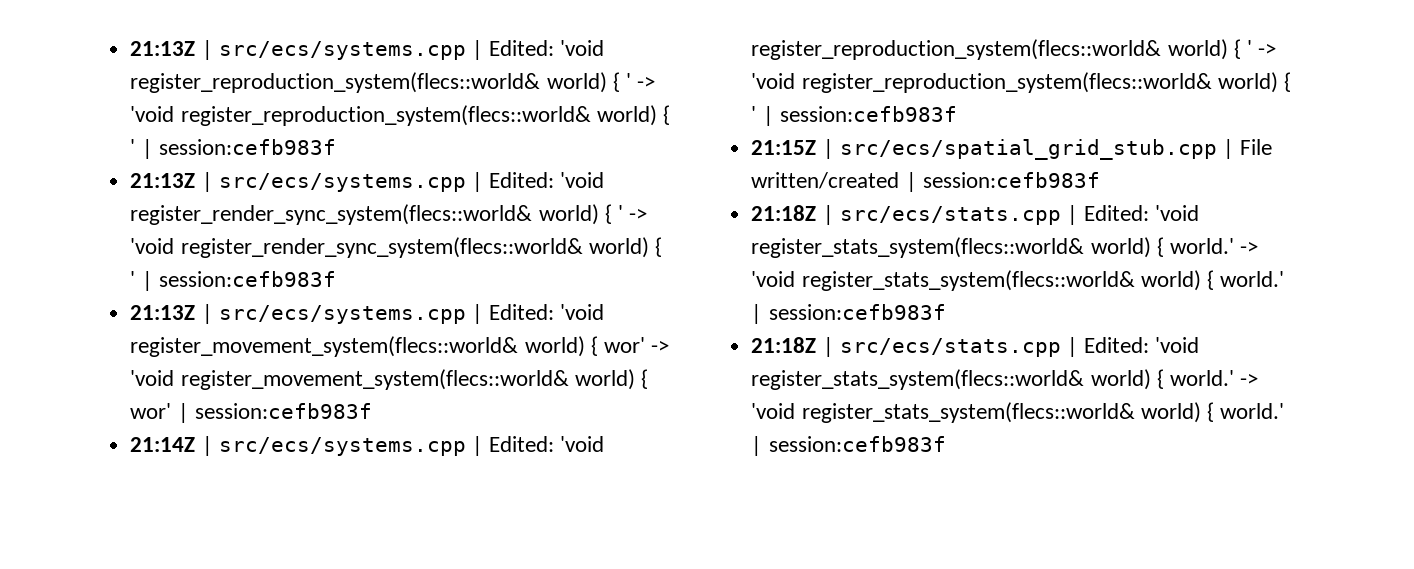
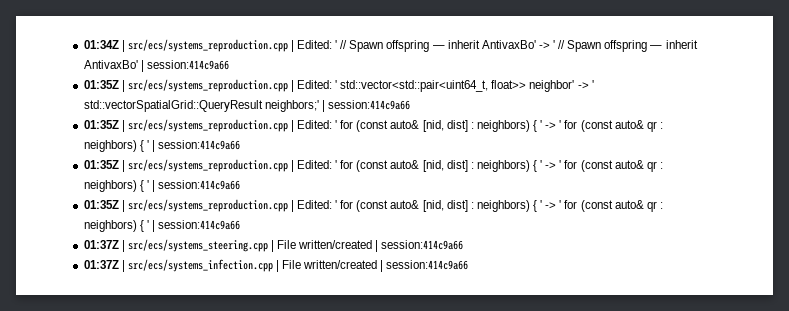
- 21:13Z | src/ecs/systems.cpp | Edited: 'void register_reproduction_system(flecs::world& world) { ' -> 'void register_reproduction_system(flecs::world& world) { ' | session:cefb983f
- 21:13Z | src/ecs/systems.cpp | Edited: 'void register_render_sync_system(flecs::world& world) { ' -> 'void register_render_sync_system(flecs::world& world) { ' | session:cefb983f
- 21:13Z | src/ecs/systems.cpp | Edited: 'void register_movement_system(flecs::world& world) { wor' -> 'void register_movement_system(flecs::world& world) { wor' | session:cefb983f
- 21:14Z | src/ecs/systems.cpp | Edited: 'void register_reproduction_system(flecs::world& world) { ' -> 'void register_reproduction_system(flecs::world& world) { ' | session:cefb983f
- 21:15Z | src/ecs/spatial_grid_stub.cpp | File written/created | session:cefb983f
- 21:18Z | src/ecs/stats.cpp | Edited: 'void register_stats_system(flecs::world& world) { world.' -> 'void register_stats_system(flecs::world& world) { world.' | session:cefb983f
- 21:18Z | src/ecs/stats.cpp | Edited: 'void register_stats_system(flecs::world& world) { world.' -> 'void register_stats_system(flecs::world& world) { world.' | session:cefb983f
+ 01:34Z | src/ecs/systems_reproduction.cpp | Edited: ' // Spawn offspring — inherit AntivaxBo' -> ' // Spawn offspring — inherit AntivaxBo' | session:414c9a66
+ 01:35Z | src/ecs/systems_reproduction.cpp | Edited: ' std::vector<std::pair<uint64_t, float>> neighbor' -> ' std::vectorSpatialGrid::QueryResult neighbors;' | session:414c9a66
+ 01:35Z | src/ecs/systems_reproduction.cpp | Edited: ' for (const auto& [nid, dist] : neighbors) { ' -> ' for (const auto& qr : neighbors) { ' | session:414c9a66
+ 01:35Z | src/ecs/systems_reproduction.cpp | Edited: ' for (const auto& [nid, dist] : neighbors) { ' -> ' for (const auto& qr : neighbors) { ' | session:414c9a66
+ 01:35Z | src/ecs/systems_reproduction.cpp | Edited: ' for (const auto& [nid, dist] : neighbors) { ' -> ' for (const auto& qr : neighbors) { ' | session:414c9a66
+ 01:37Z | src/ecs/systems_steering.cpp | File written/created | session:414c9a66
+ 01:37Z | src/ecs/systems_infection.cpp | File written/created | session:414c9a66

